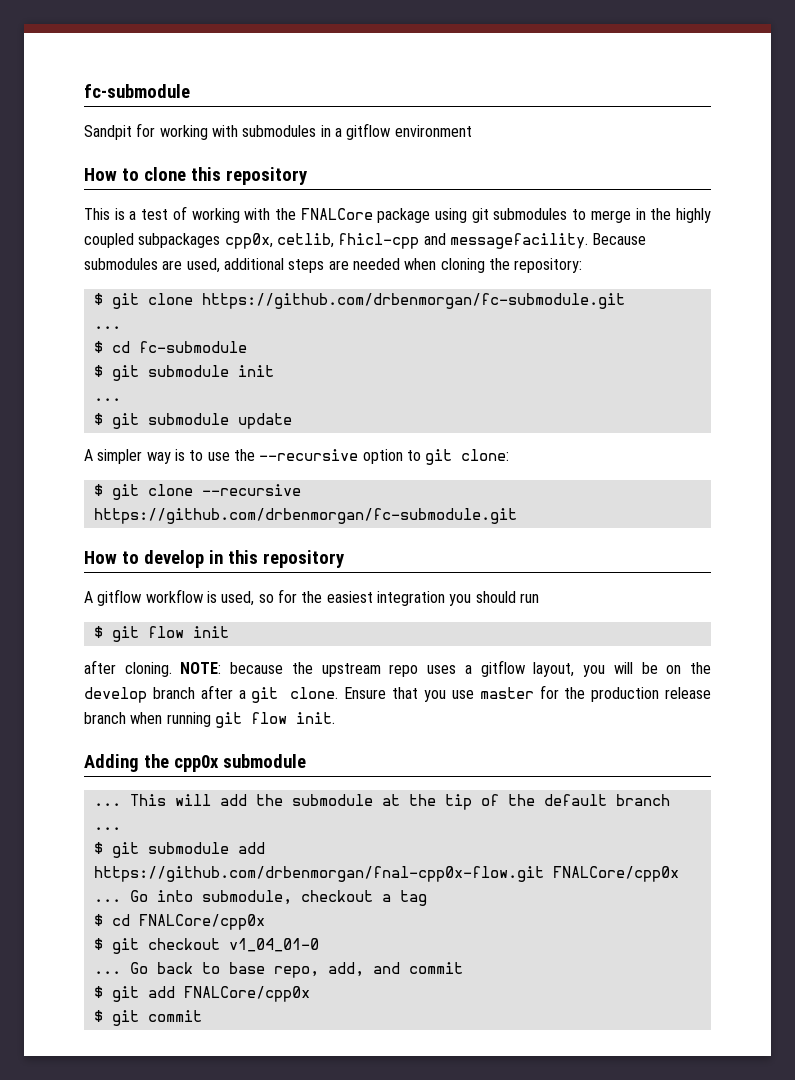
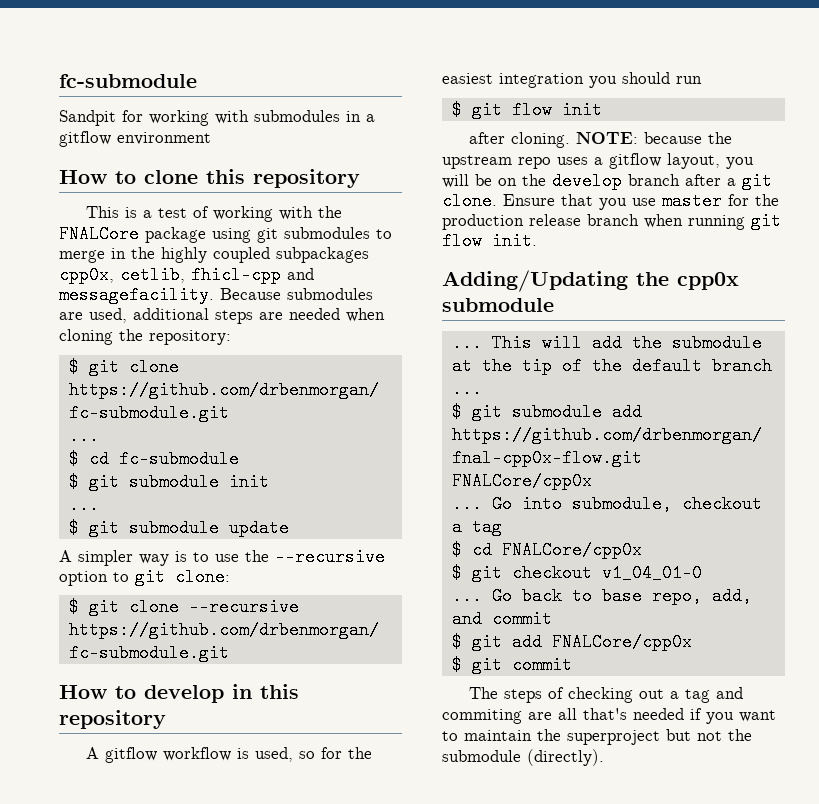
- Adding the cpp0x submodule
+ Adding/Updating the cpp0x submodule
+ The steps of checking out a tag and commiting are all that's needed if you want to maintain the superproject but not the submodule (directly).

